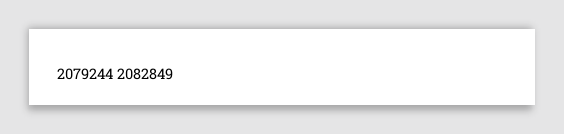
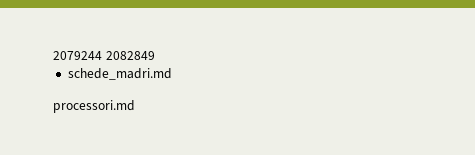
+ schede_madri.md
+ processori.md

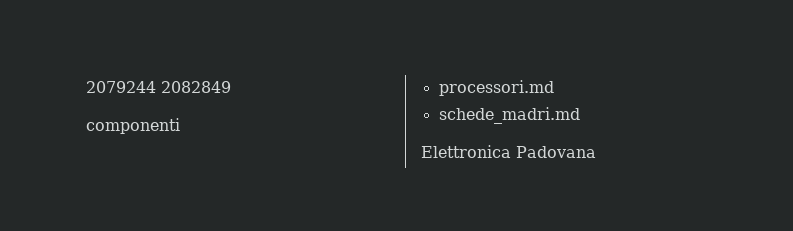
+ componenti
+ processori.md
- processori.md
+ Elettronica Padovana

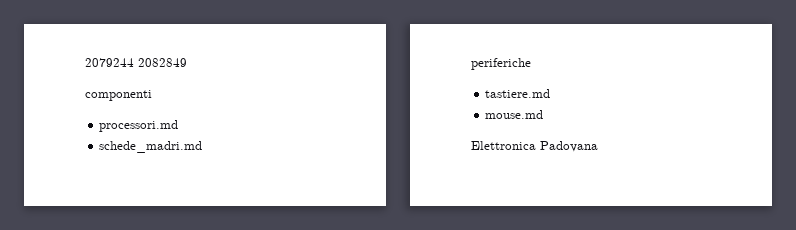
+ periferiche
+ tastiere.md
+ mouse.md

